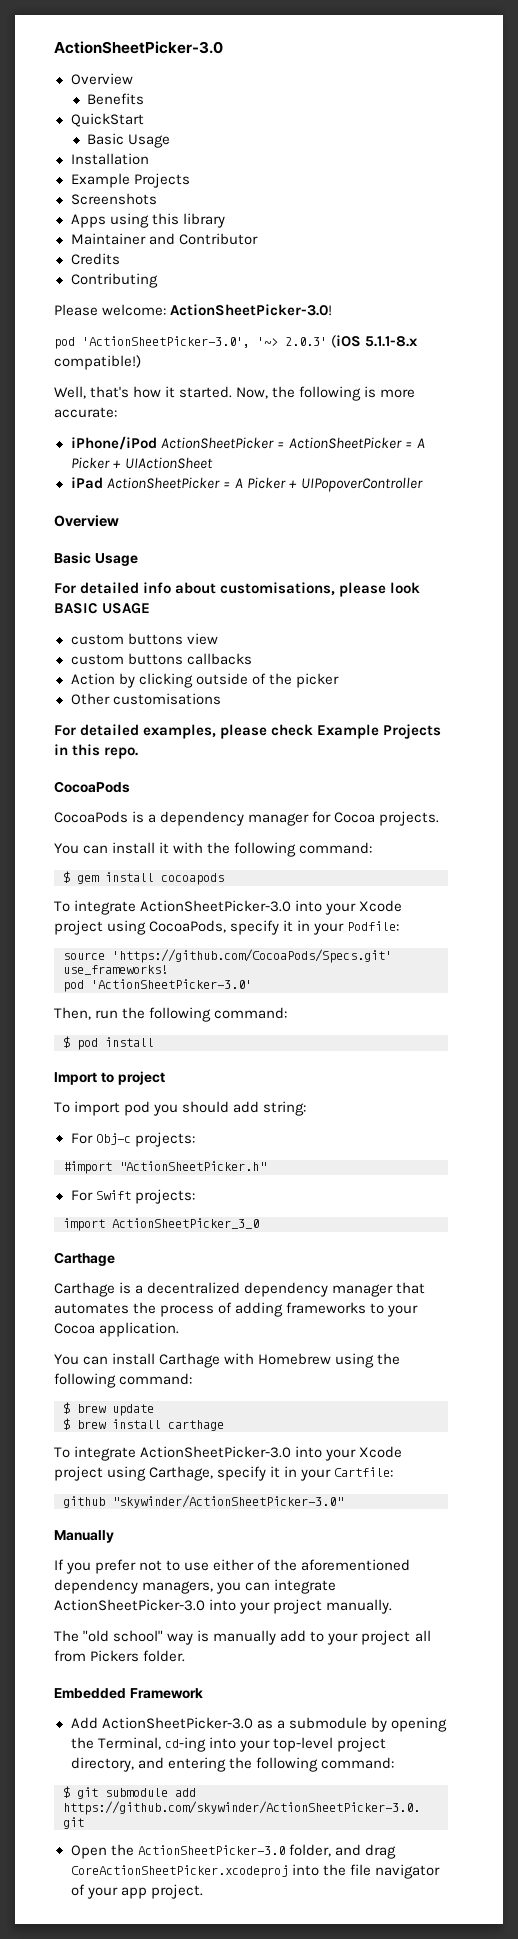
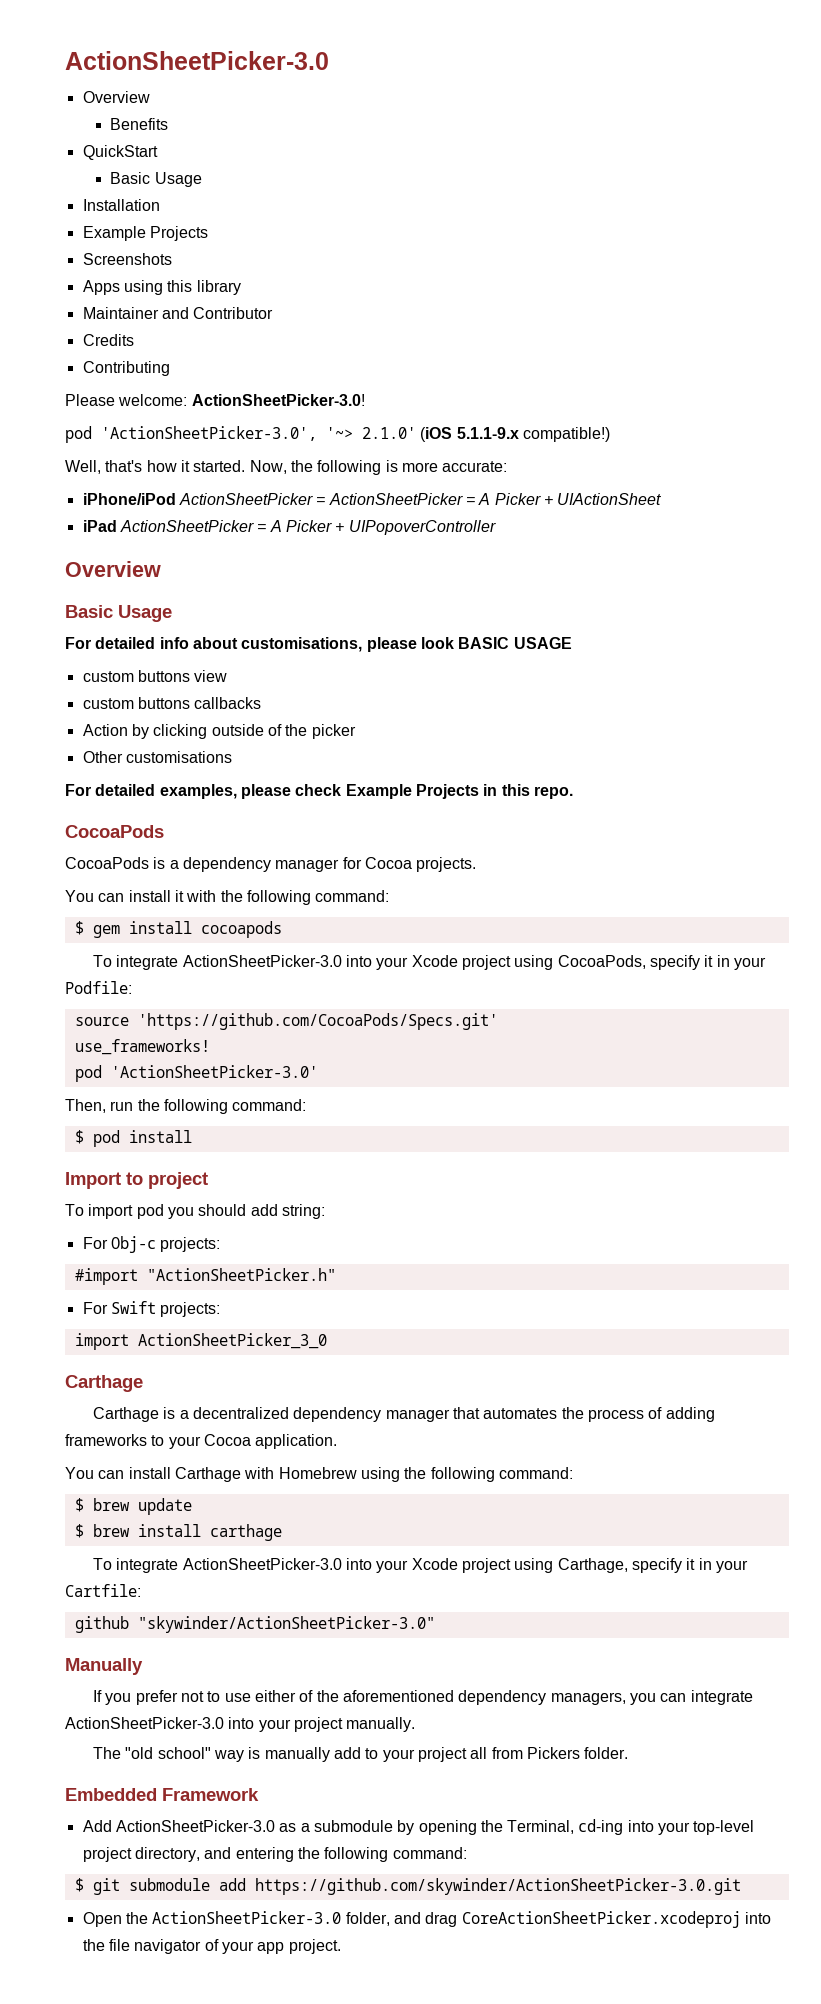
- pod 'ActionSheetPicker-3.0', '~> 2.0.3' (iOS 5.1.1-8.x compatible!)
+ pod 'ActionSheetPicker-3.0', '~> 2.1.0' (iOS 5.1.1-9.x compatible!)

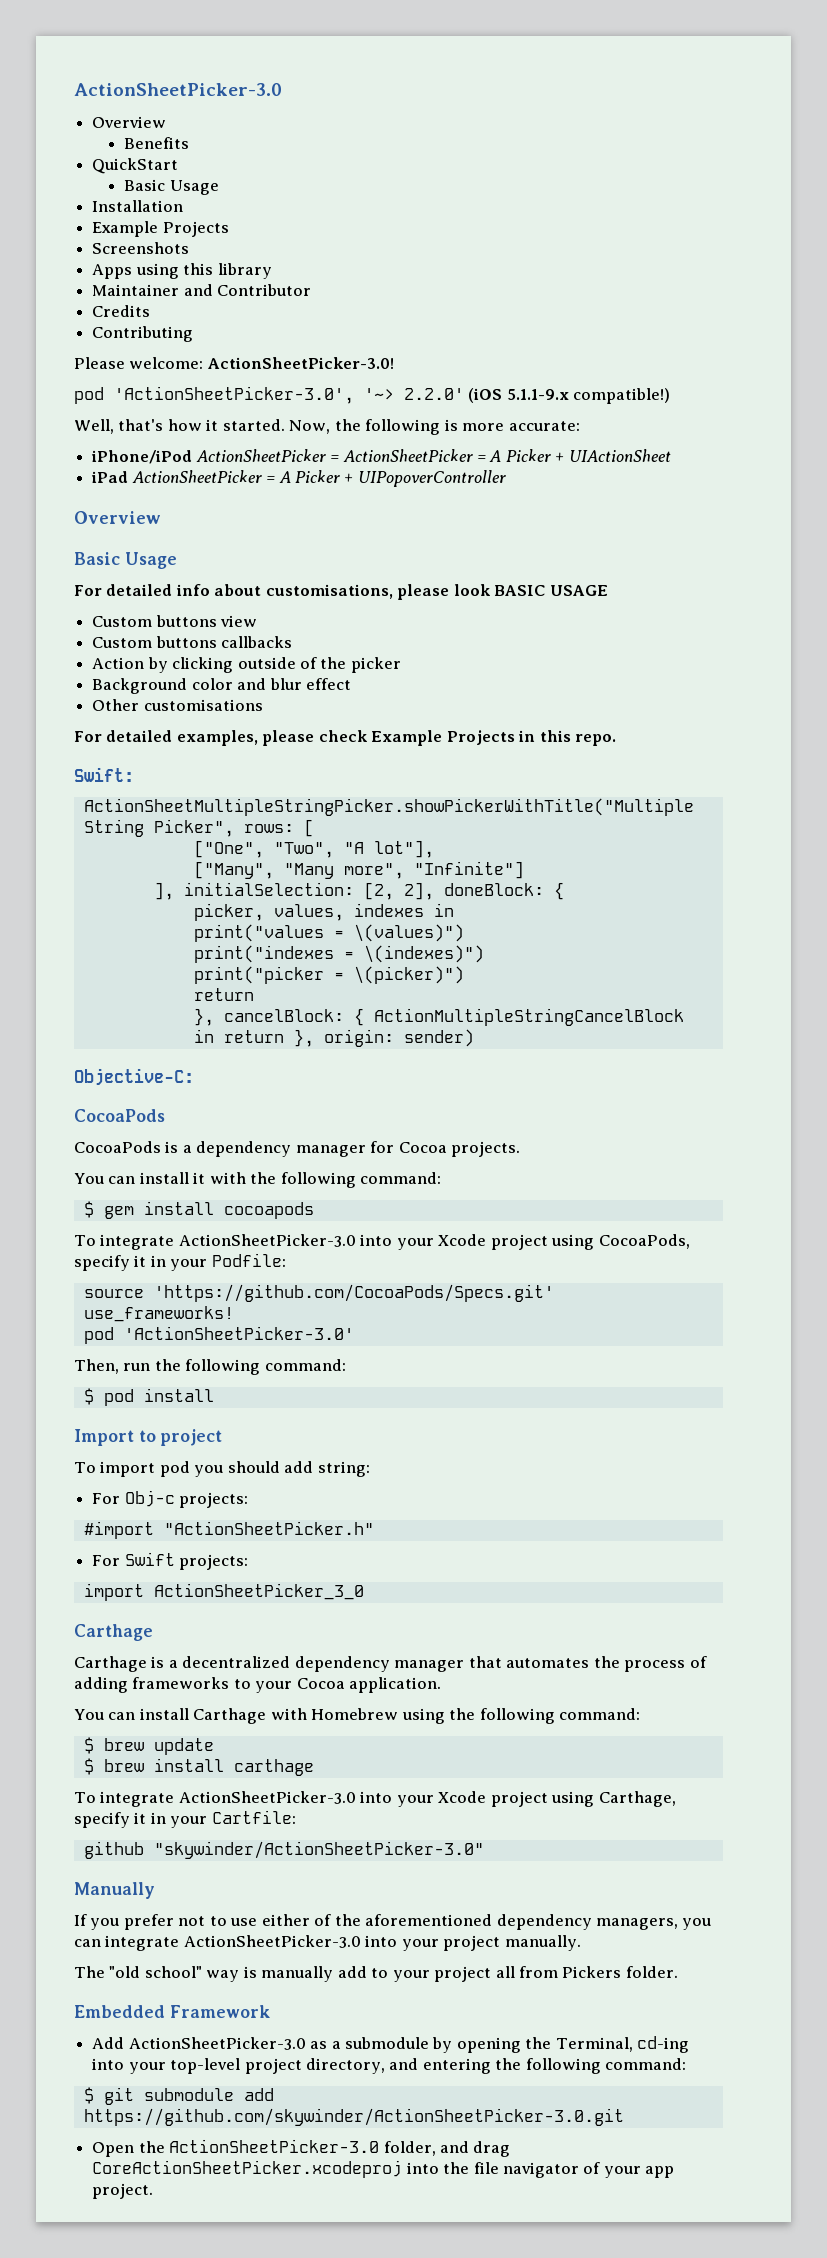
- pod 'ActionSheetPicker-3.0', '~> 2.1.0' (iOS 5.1.1-9.x compatible!)
+ pod 'ActionSheetPicker-3.0', '~> 2.2.0' (iOS 5.1.1-9.x compatible!)
- custom buttons view
+ Custom buttons view
- custom buttons callbacks
+ Custom buttons callbacks
+ Background color and blur effect
+ Swift:
+ ActionSheetMultipleStringPicker.showPickerWithTitle("Multiple String Picker", rows: [
+ ["One", "Two", "A lot"],
+ ["Many", "Many more", "Infinite"]
+ ], initialSelection: [2, 2], doneBlock: {
+ picker, values, indexes in
+ print("values = \(values)")
+ print("indexes = \(indexes)")
+ print("picker = \(picker)")
+ return
+ }, cancelBlock: { ActionMultipleStringCancelBlock in return }, origin: sender)
+ Objective-C:

